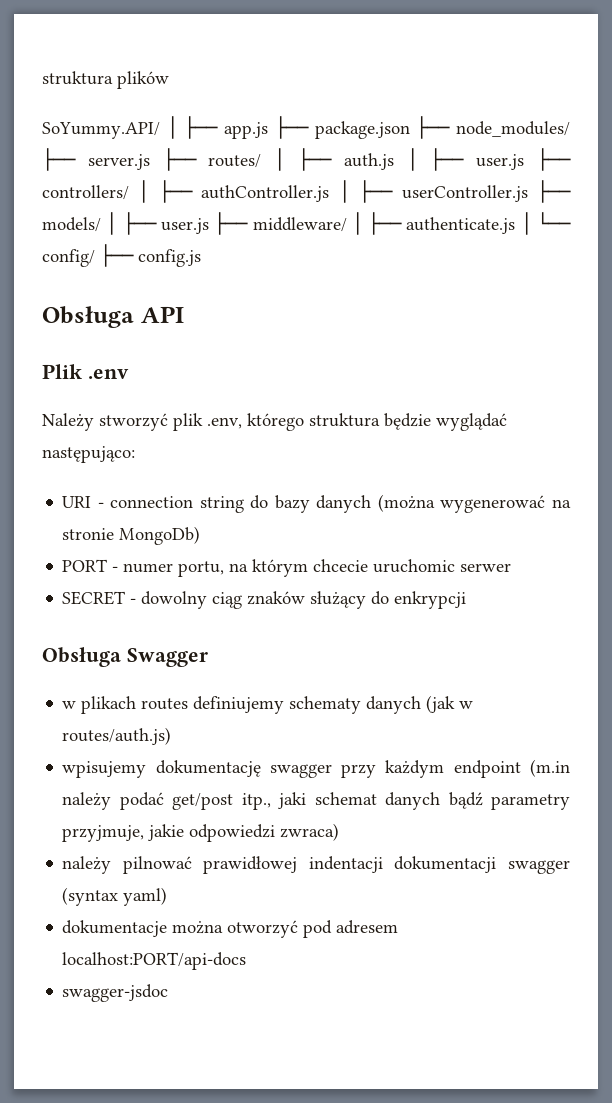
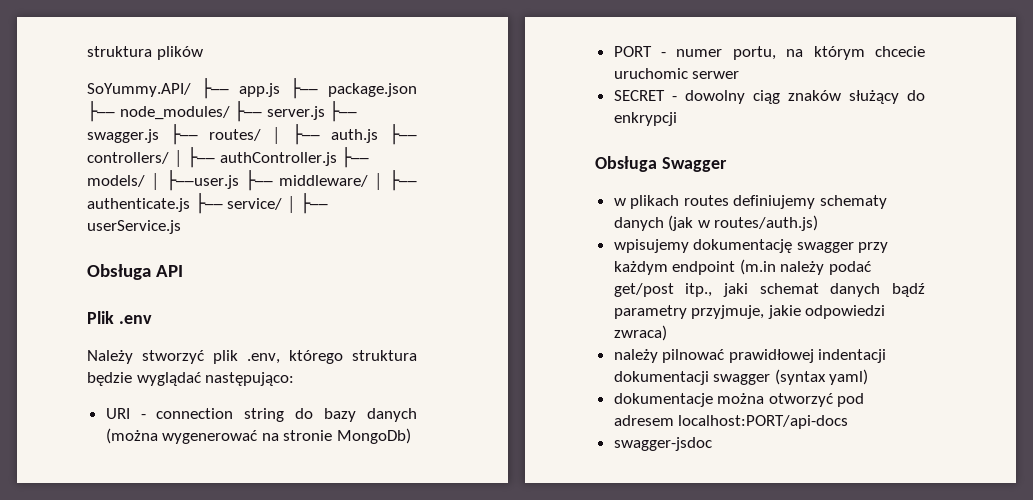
- SoYummy.API/ │ ├── app.js ├── package.json ├── node_modules/ ├── server.js ├── routes/ │ ├── auth.js │ ├── user.js ├── controllers/ │ ├── authController.js │ ├── userController.js ├── models/ │ ├── user.js ├── middleware/ │ ├── authenticate.js │ └── config/ ├── config.js
+ SoYummy.API/ ├── app.js ├── package.json ├── node_modules/ ├── server.js ├── swagger.js ├── routes/ │ ├── auth.js ├── controllers/ │ ├── authController.js ├── models/ │ ├──user.js ├── middleware/ │ ├── authenticate.js ├── service/ │ ├── userService.js

